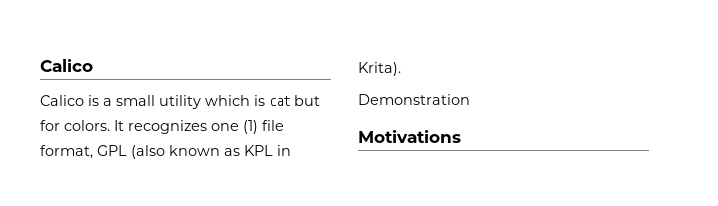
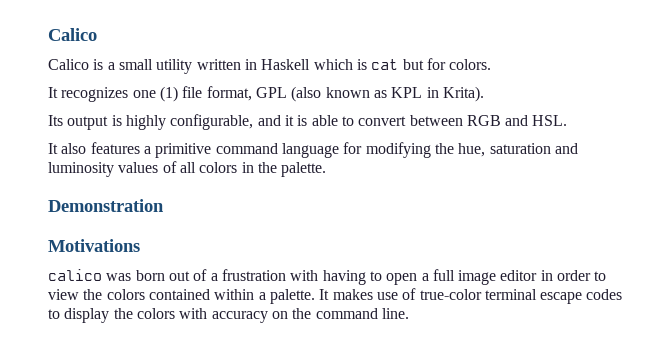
- Calico is a small utility which is cat but for colors. It recognizes one (1) file format, GPL (also known as KPL in Krita).
+ Calico is a small utility written in Haskell which is cat but for colors.
+ It recognizes one (1) file format, GPL (also known as KPL in Krita).
+ Its output is highly configurable, and it is able to convert between RGB and HSL.
+ It also features a primitive command language for modifying the hue, saturation and luminosity values of all colors in the palette.
  Demonstration
  Motivations
+ calico was born out of a frustration with having to open a full image editor in order to view the colors contained within a palette. It makes use of true-color terminal escape codes to display the colors with accuracy on the command line.

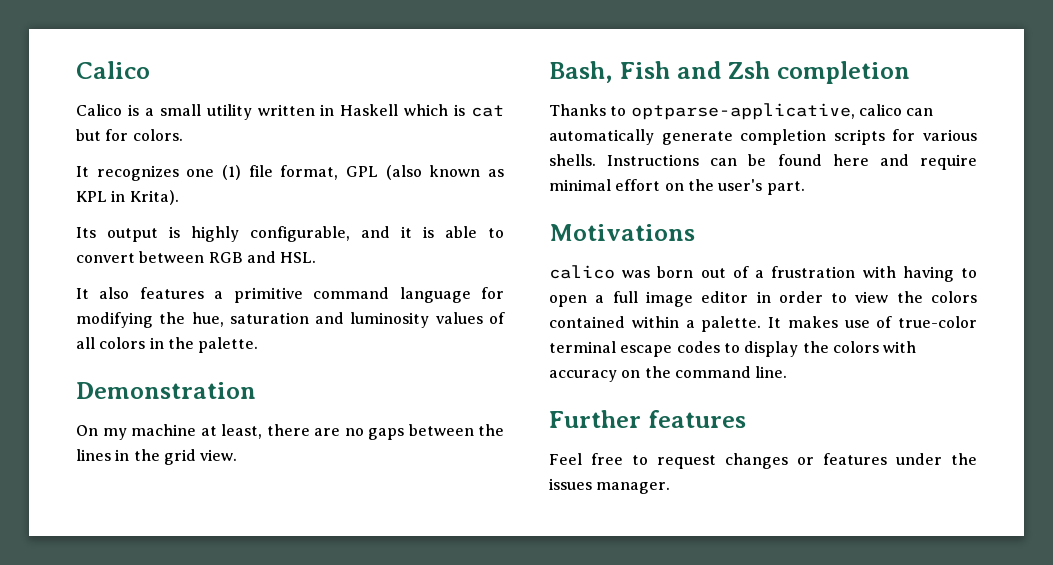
+ On my machine at least, there are no gaps between the lines in the grid view.
+ Bash, Fish and Zsh completion
+ Thanks to optparse-applicative, calico can automatically generate completion scripts for various shells. Instructions can be found here and require minimal effort on the user's part.
+ Further features
+ Feel free to request changes or features under the issues manager.

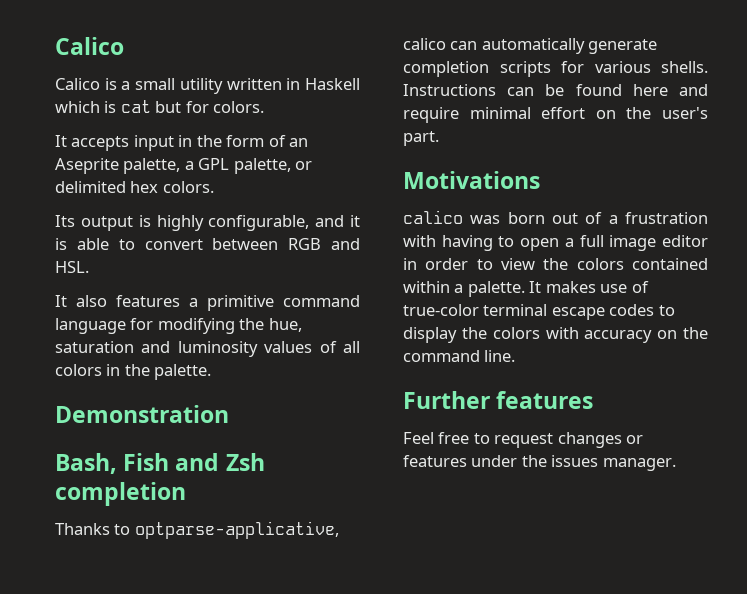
- It recognizes one (1) file format, GPL (also known as KPL in Krita).
+ It accepts input in the form of an Aseprite palette, a GPL palette, or delimited hex colors.
- On my machine at least, there are no gaps between the lines in the grid view.

